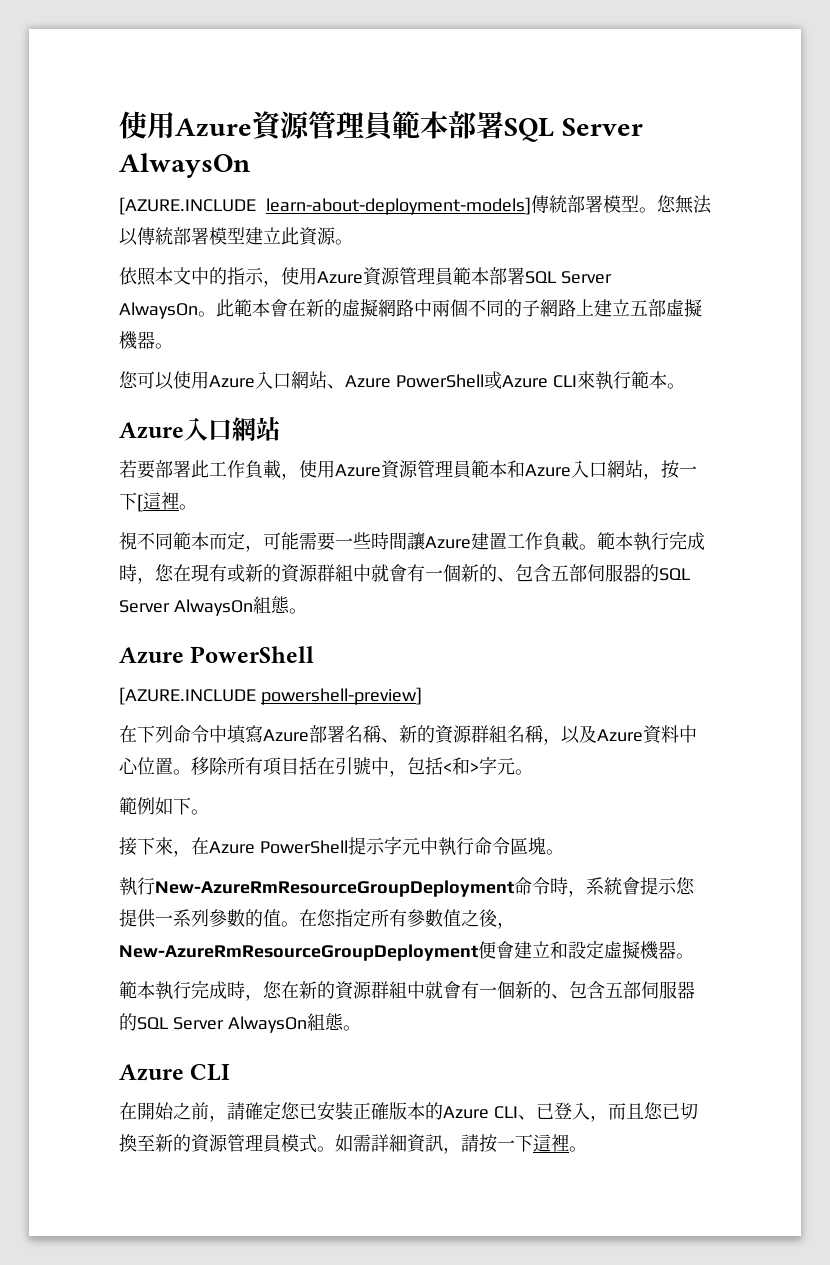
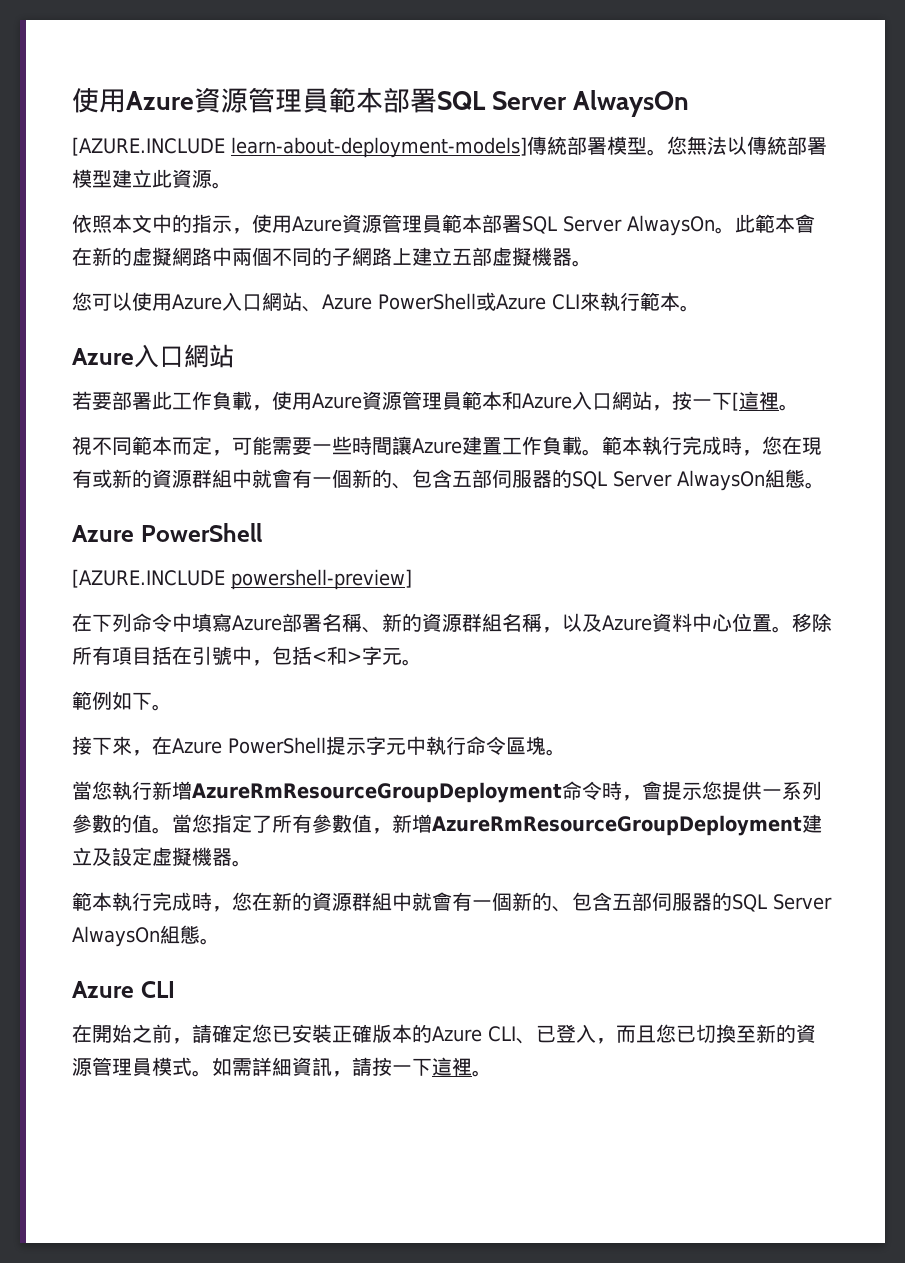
- 執行New-AzureRmResourceGroupDeployment命令時，系統會提示您提供一系列參數的值。
+ 當您執行新增AzureRmResourceGroupDeployment命令時，會提示您提供一系列參數的值。
- 在您指定所有參數值之後，New-AzureRmResourceGroupDeployment便會建立和設定虛擬機器。
+ 當您指定了所有參數值，新增AzureRmResourceGroupDeployment建立及設定虛擬機器。

